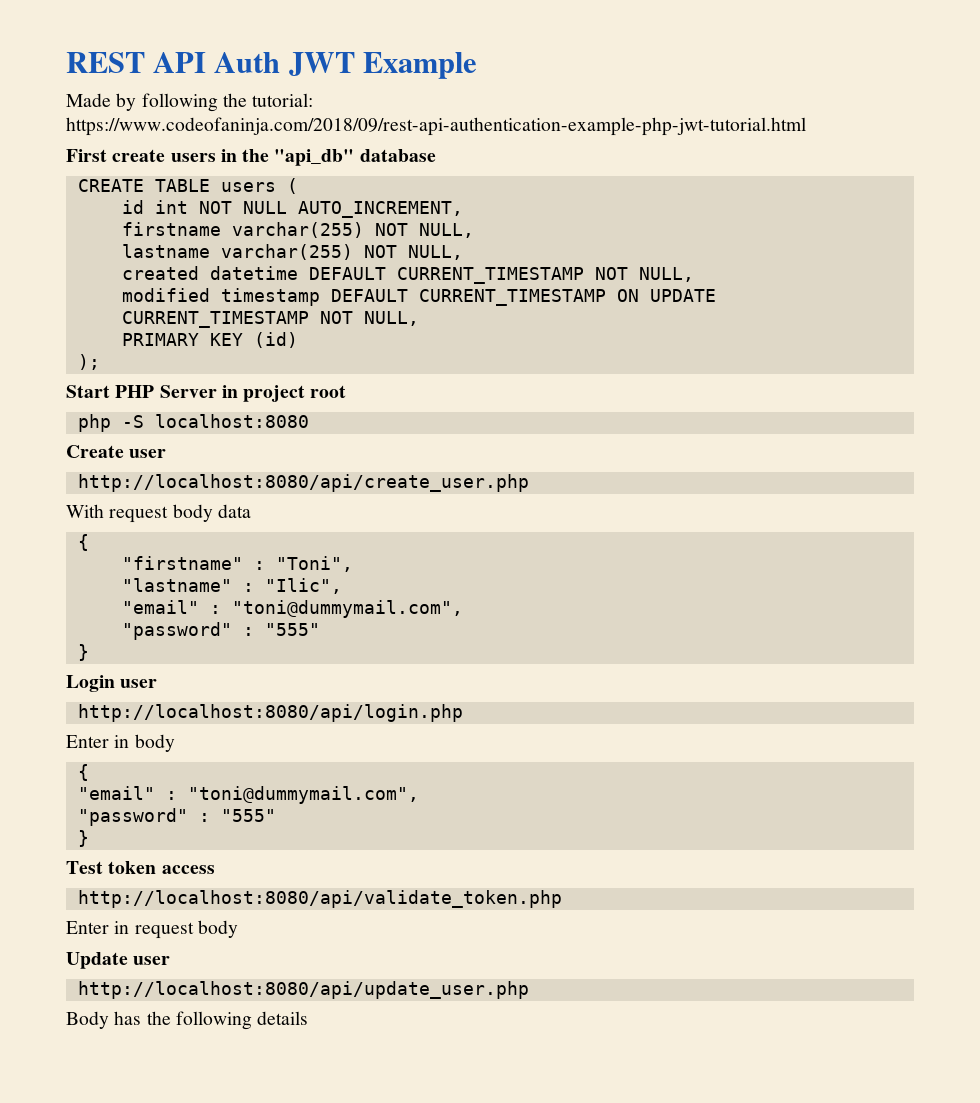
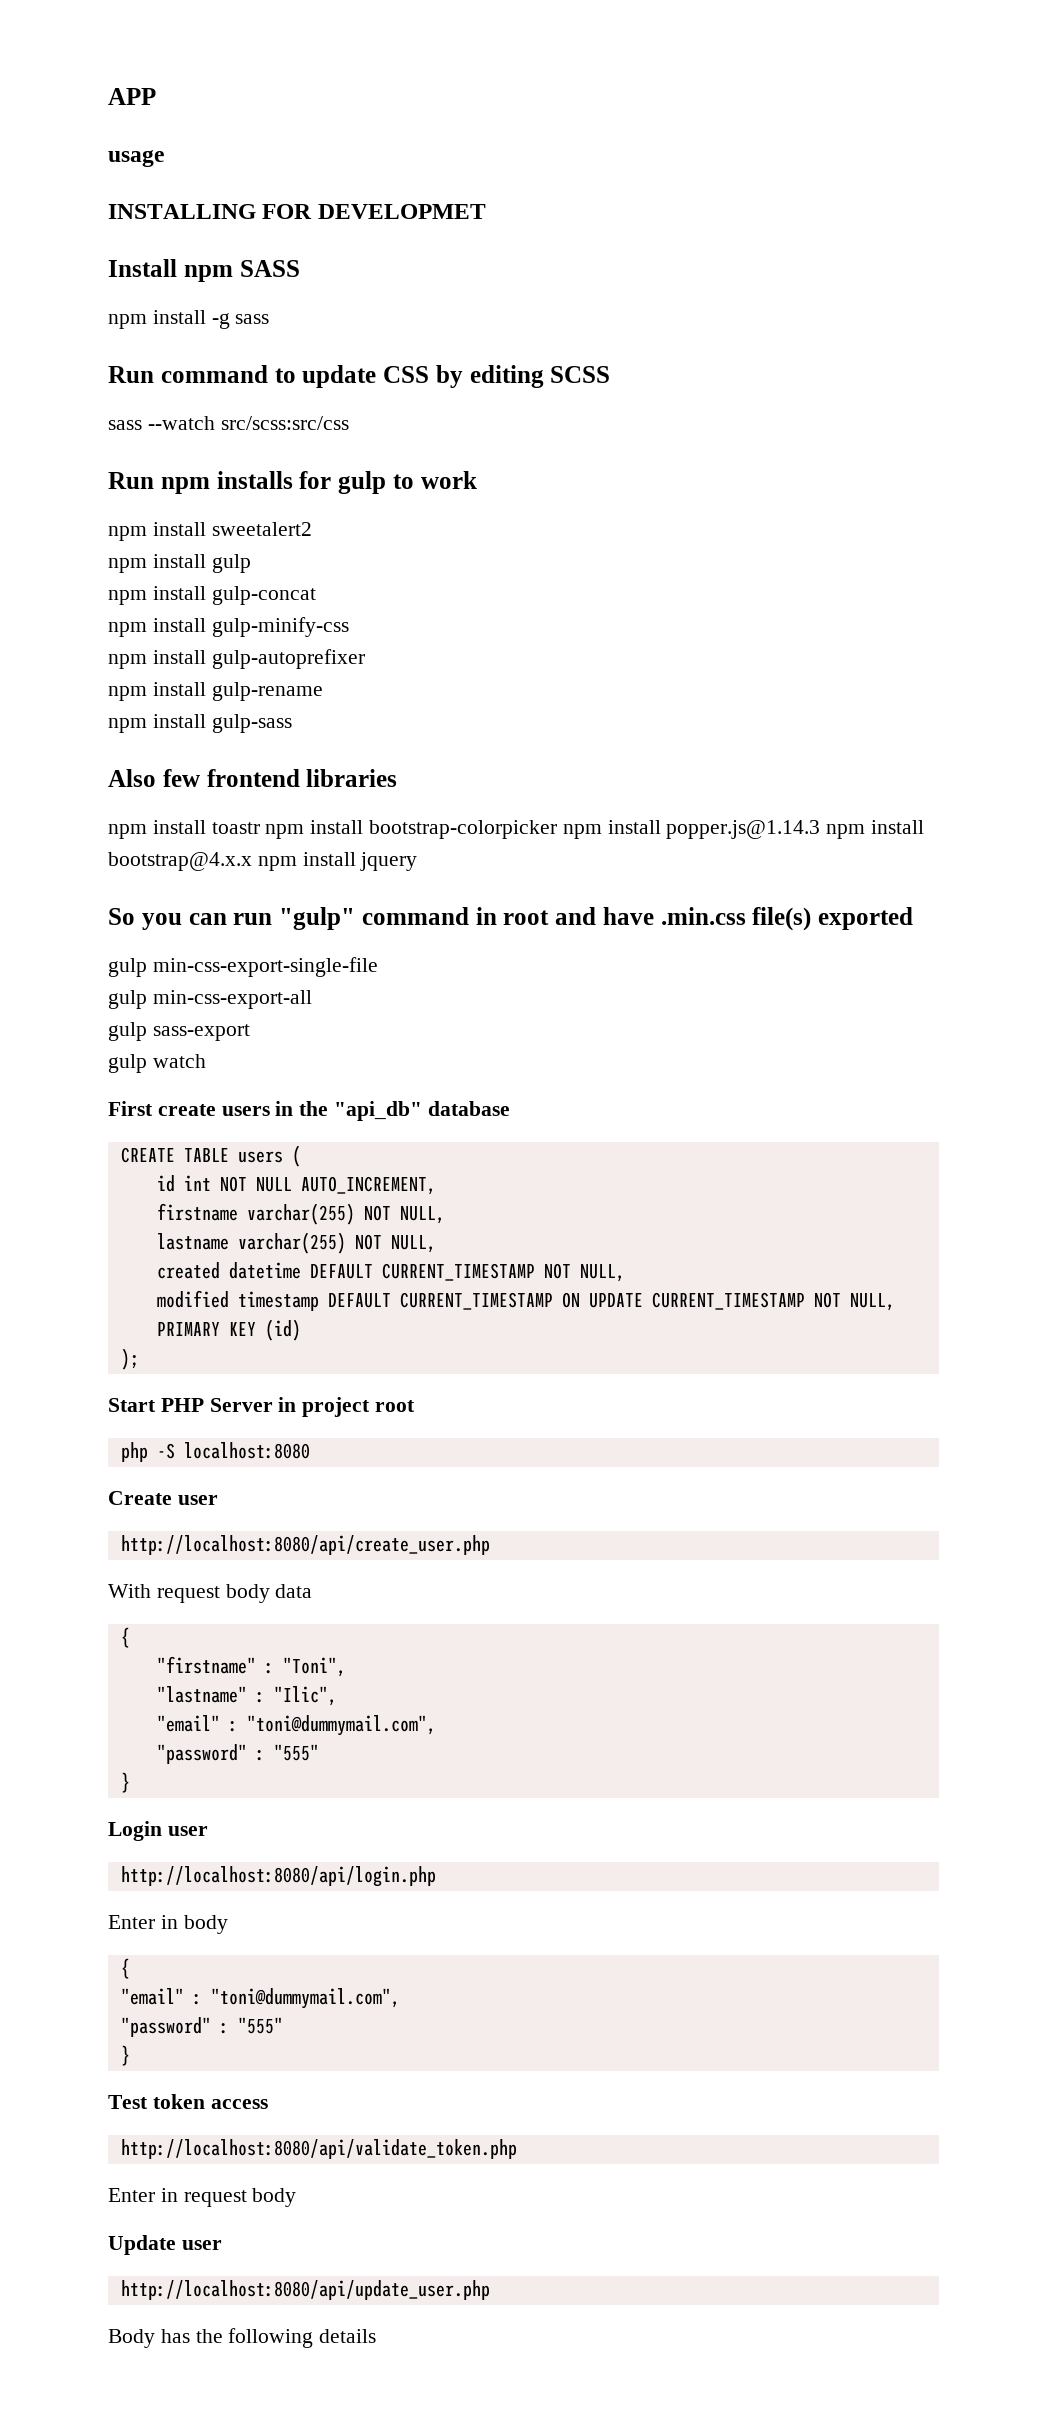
- REST API Auth JWT Example
- Made by following the tutorial: https://www.codeofaninja.com/2018/09/rest-api-authentication-example-php-jwt-tutorial.html
+ APP
+ usage
+ INSTALLING FOR DEVELOPMET
+ Install npm SASS
+ npm install -g sass
+ Run command to update CSS by editing SCSS
+ sass --watch src/scss:src/css
+ Run npm installs for gulp to work
+ npm install sweetalert2
+ npm install gulp
+ npm install gulp-concat
+ npm install gulp-minify-css
+ npm install gulp-autoprefixer
+ npm install gulp-rename
+ npm install gulp-sass
+ Also few frontend libraries
+ npm install toastr npm install bootstrap-colorpicker npm install popper.js@1.14.3 npm install bootstrap@4.x.x npm install jquery
+ So you can run "gulp" command in root and have .min.css file(s) exported
+ gulp min-css-export-single-file
+ gulp min-css-export-all
+ gulp sass-export
+ gulp watch

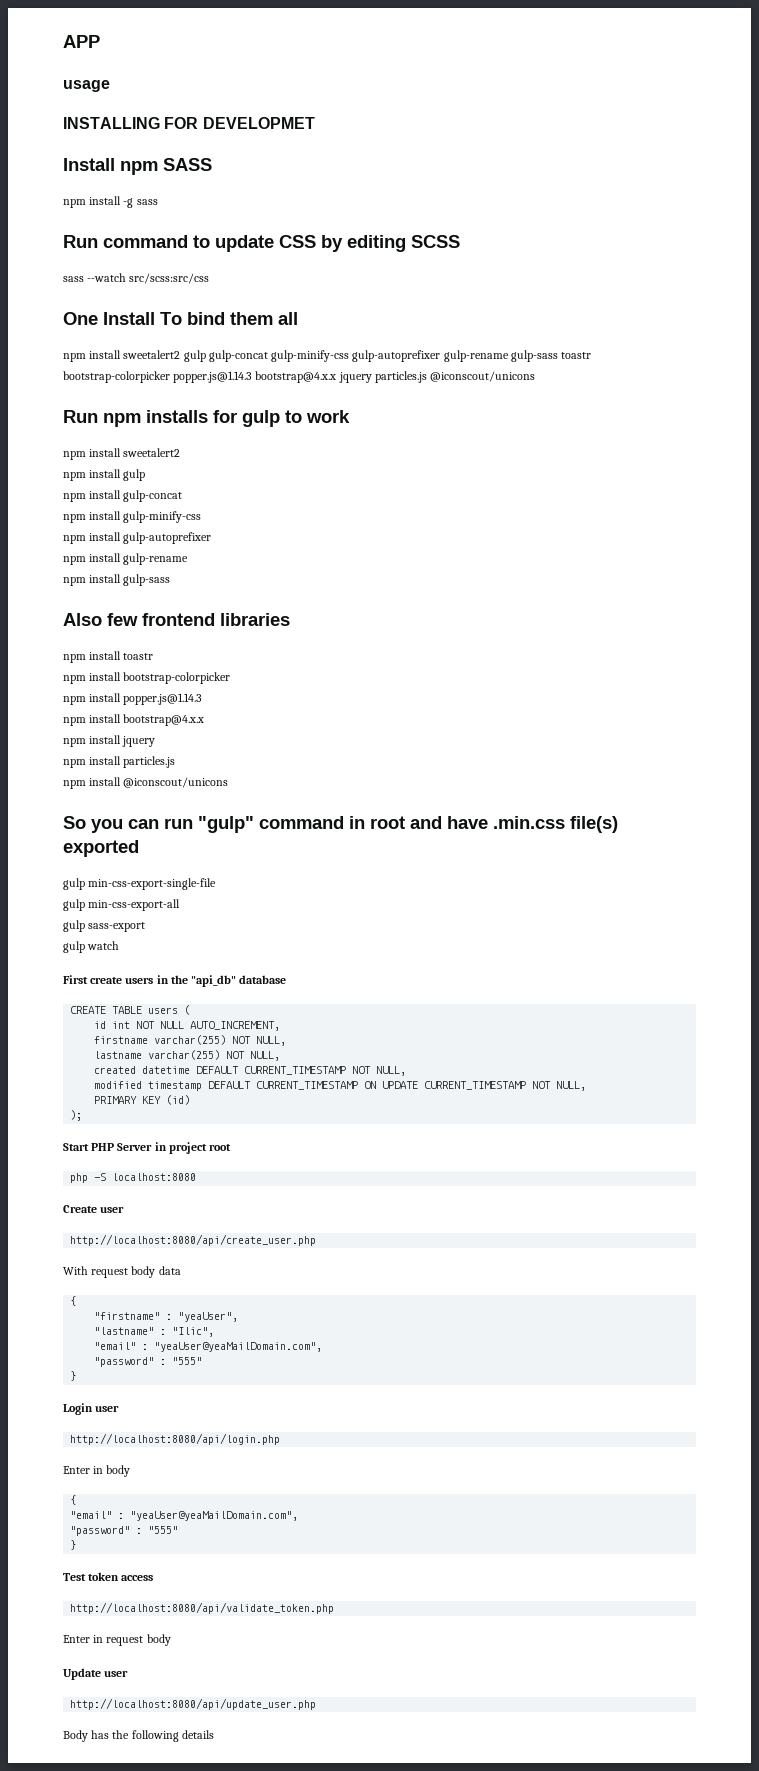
+ One Install To bind them all
+ npm install sweetalert2 gulp gulp-concat gulp-minify-css gulp-autoprefixer gulp-rename gulp-sass toastr bootstrap-colorpicker popper.js@1.14.3 bootstrap@4.x.x jquery particles.js @iconscout/unicons
- npm install toastr npm install bootstrap-colorpicker npm install popper.js@1.14.3 npm install bootstrap@4.x.x npm install jquery
+ npm install toastr
+ npm install bootstrap-colorpicker
+ npm install popper.js@1.14.3
+ npm install bootstrap@4.x.x
+ npm install jquery
+ npm install particles.js
+ npm install @iconscout/unicons
- "firstname" : "Toni",
+ "firstname" : "yeaUser",
  "lastname" : "Ilic",
- "email" : "toni@dummymail.com",
+ "email" : "yeaUser@yeaMailDomain.com",
  Enter in body
  {
- "email" : "toni@dummymail.com",
+ "email" : "yeaUser@yeaMailDomain.com",

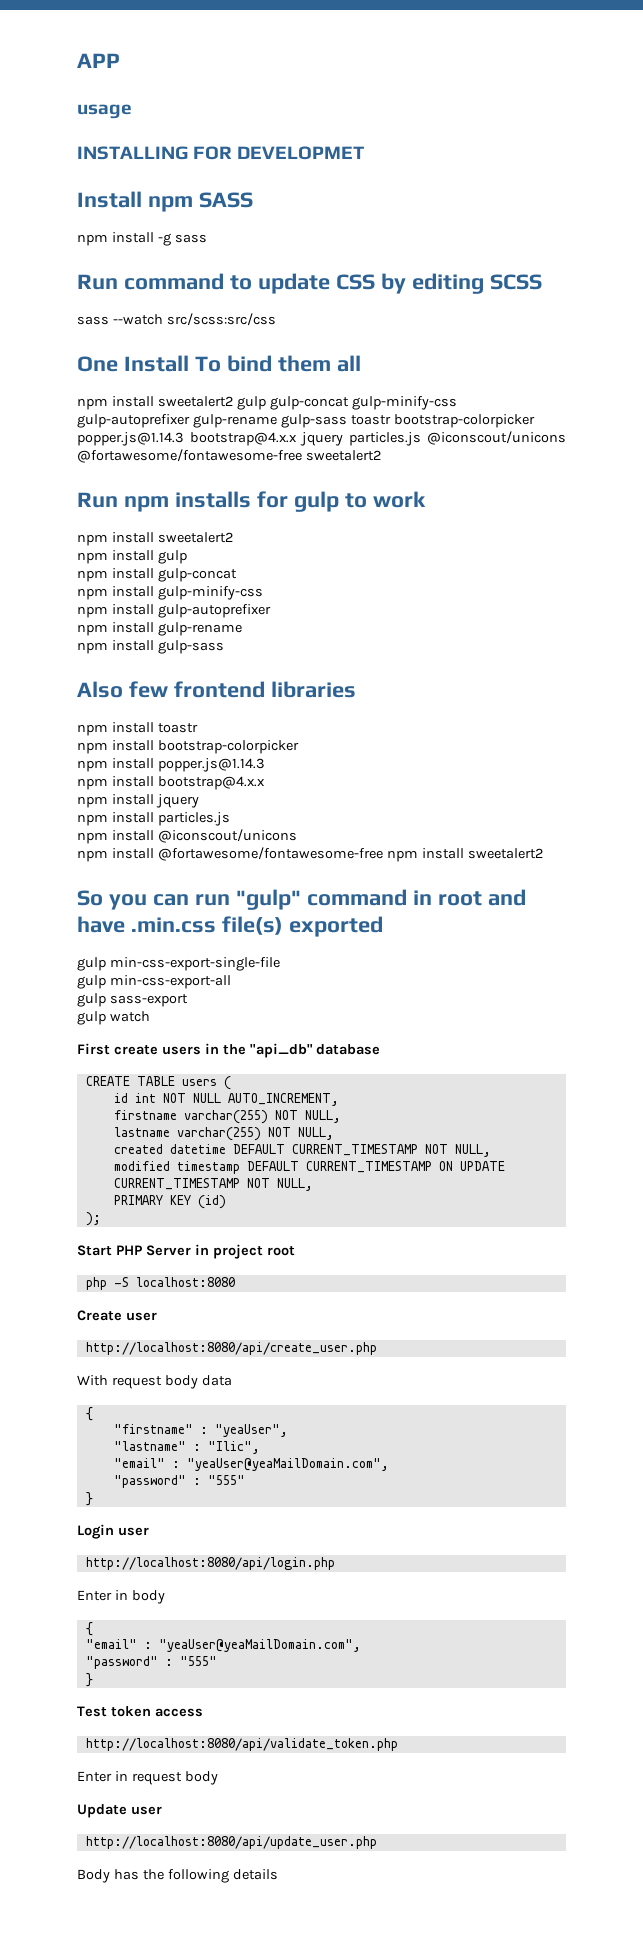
- npm install sweetalert2 gulp gulp-concat gulp-minify-css gulp-autoprefixer gulp-rename gulp-sass toastr bootstrap-colorpicker popper.js@1.14.3 bootstrap@4.x.x jquery particles.js @iconscout/unicons
+ npm install sweetalert2 gulp gulp-concat gulp-minify-css gulp-autoprefixer gulp-rename gulp-sass toastr bootstrap-colorpicker popper.js@1.14.3 bootstrap@4.x.x jquery particles.js @iconscout/unicons @fortawesome/fontawesome-free sweetalert2
+ npm install @fortawesome/fontawesome-free npm install sweetalert2

